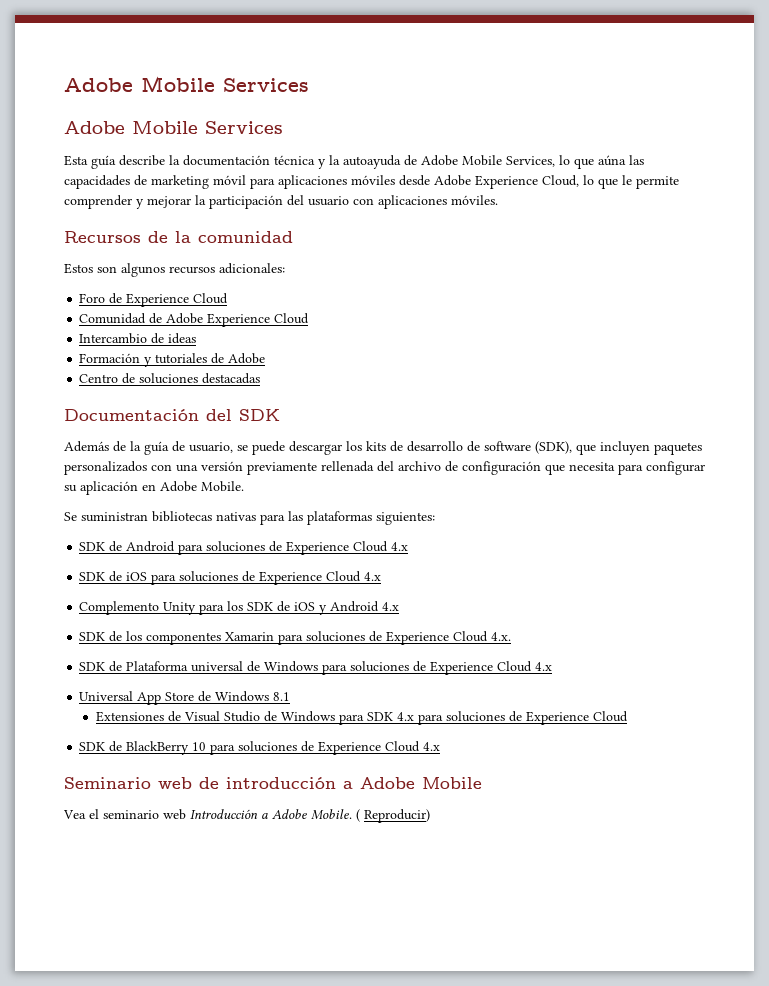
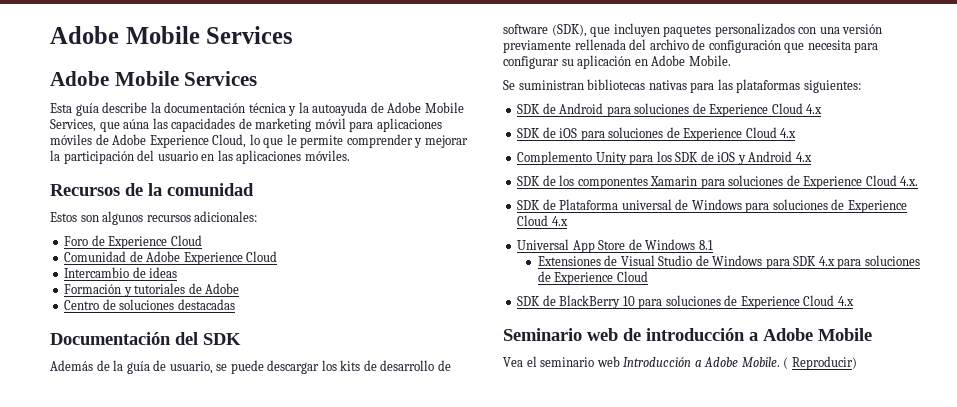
- Esta guía describe la documentación técnica y la autoayuda de Adobe Mobile Services, lo que aúna las capacidades de marketing móvil para aplicaciones móviles desde Adobe Experience Cloud, lo que le permite comprender y mejorar la participación del usuario con aplicaciones móviles.
+ Esta guía describe la documentación técnica y la autoayuda de Adobe Mobile Services, que aúna las capacidades de marketing móvil para aplicaciones móviles de Adobe Experience Cloud, lo que le permite comprender y mejorar la participación del usuario en las aplicaciones móviles.

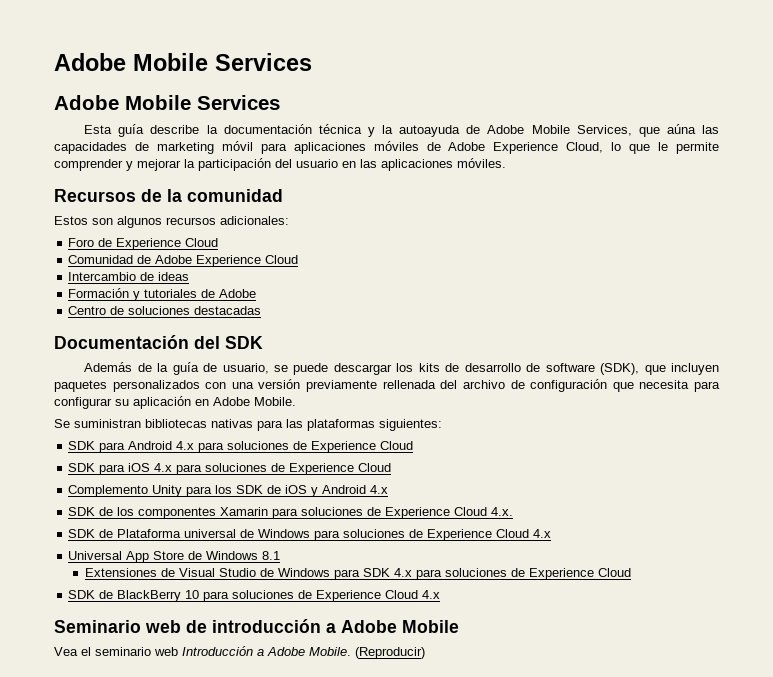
- SDK de Android para soluciones de Experience Cloud 4.x
- SDK de iOS para soluciones de Experience Cloud 4.x
+ SDK para Android 4.x para soluciones de Experience Cloud
+ SDK para iOS 4.x para soluciones de Experience Cloud
- ( Reproducir)
+ (Reproducir)

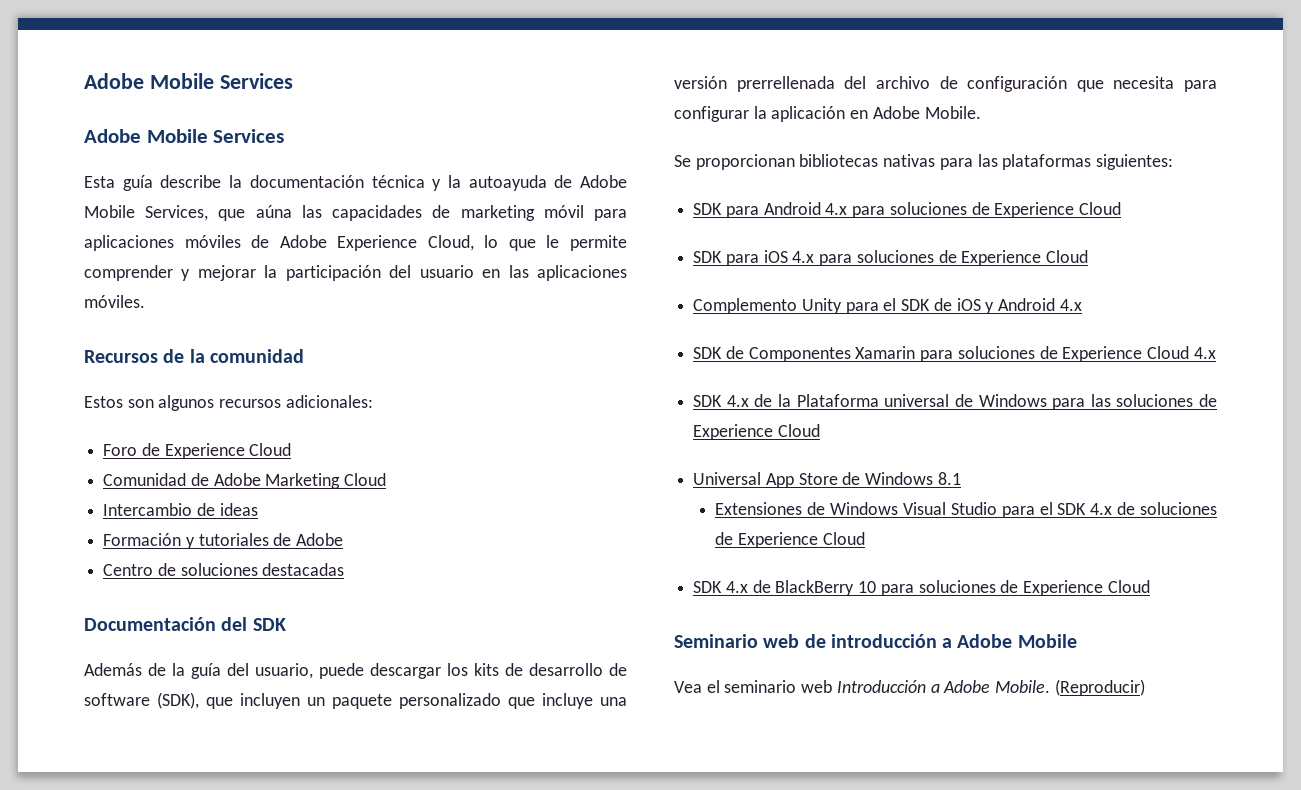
- Comunidad de Adobe Experience Cloud
+ Comunidad de Adobe Marketing Cloud
- Además de la guía de usuario, se puede descargar los kits de desarrollo de software (SDK), que incluyen paquetes personalizados con una versión previamente rellenada del archivo de configuración que necesita para configurar su aplicación en Adobe Mobile.
+ Además de la guía del usuario, puede descargar los kits de desarrollo de software (SDK), que incluyen un paquete personalizado que incluye una versión prerrellenada del archivo de configuración que necesita para configurar la aplicación en Adobe Mobile.
- Se suministran bibliotecas nativas para las plataformas siguientes:
+ Se proporcionan bibliotecas nativas para las plataformas siguientes:
- Complemento Unity para los SDK de iOS y Android 4.x
+ Complemento Unity para el SDK de iOS y Android 4.x
- SDK de los componentes Xamarin para soluciones de Experience Cloud 4.x.
- SDK de Plataforma universal de Windows para soluciones de Experience Cloud 4.x
+ SDK de Componentes Xamarin para soluciones de Experience Cloud 4.x
+ SDK 4.x de la Plataforma universal de Windows para las soluciones de Experience Cloud
- Extensiones de Visual Studio de Windows para SDK 4.x para soluciones de Experience Cloud
- SDK de BlackBerry 10 para soluciones de Experience Cloud 4.x
+ Extensiones de Windows Visual Studio para el SDK 4.x de soluciones de Experience Cloud
+ SDK 4.x de BlackBerry 10 para soluciones de Experience Cloud

